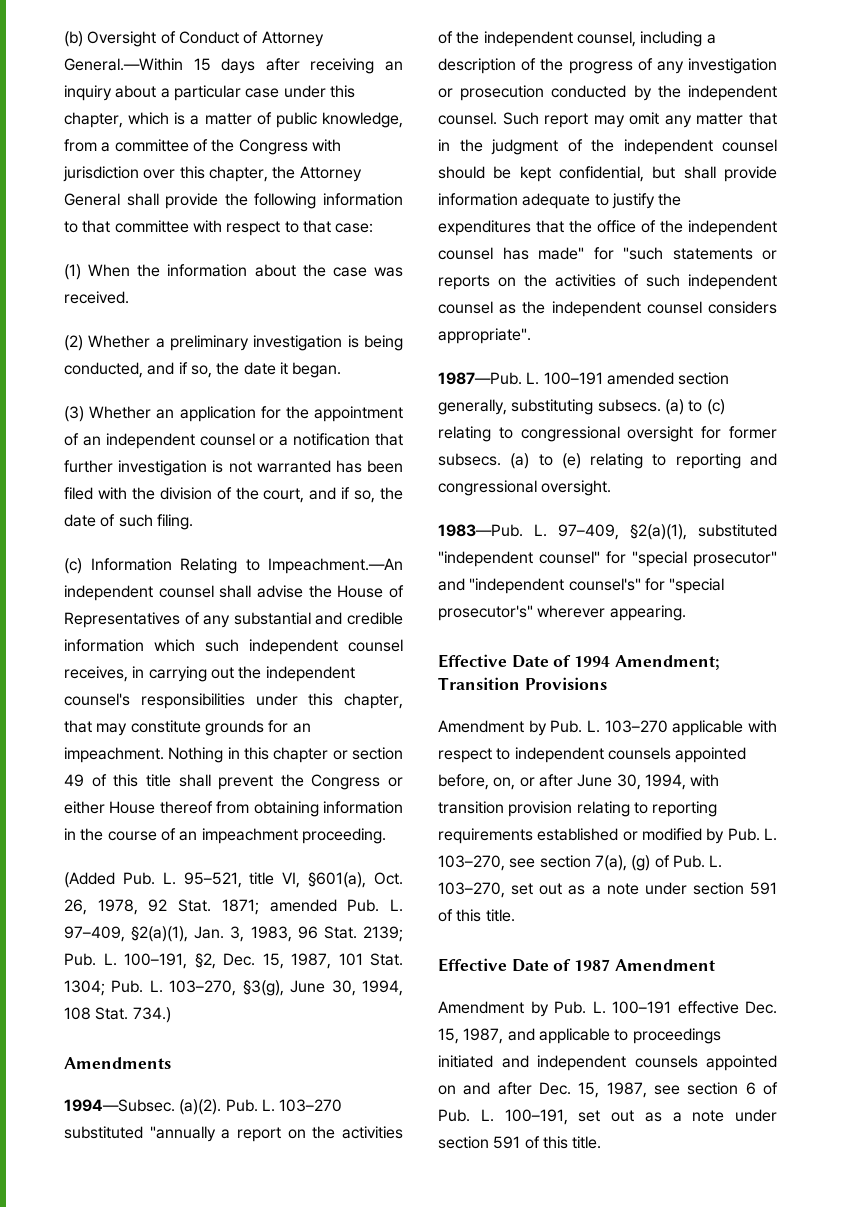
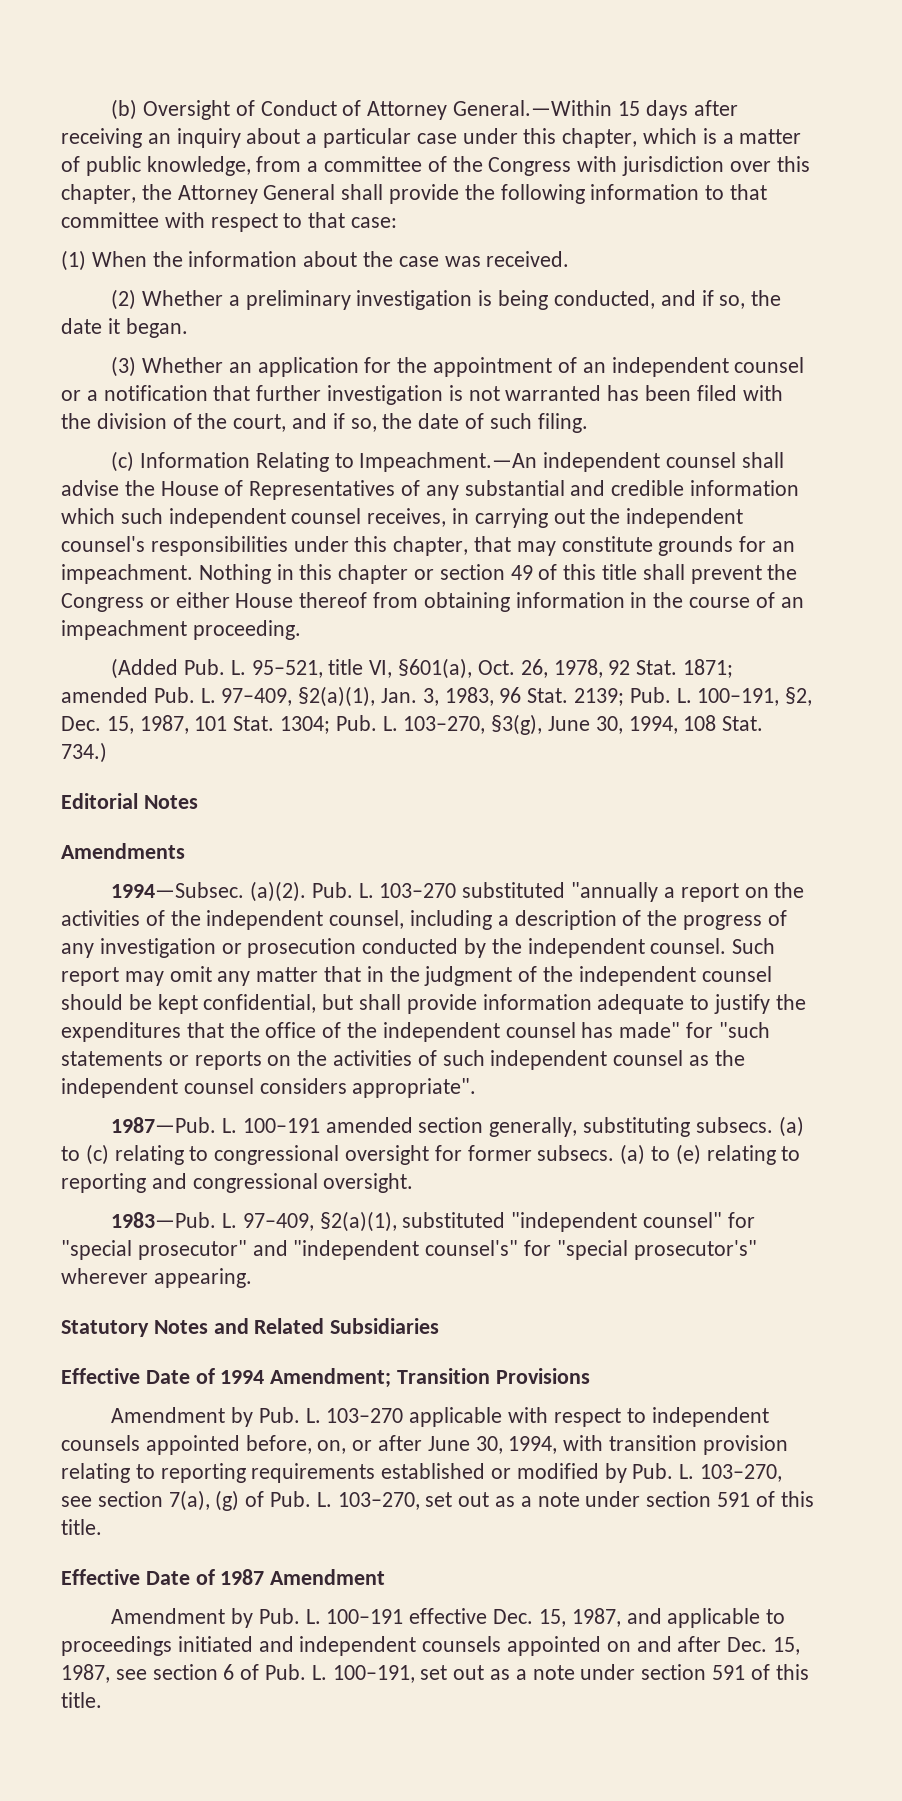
+ Editorial Notes
+ Statutory Notes and Related Subsidiaries

